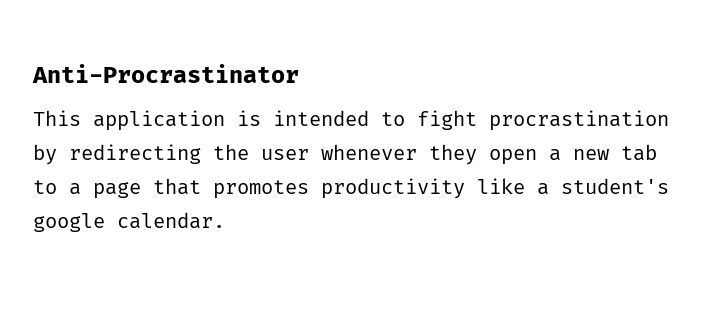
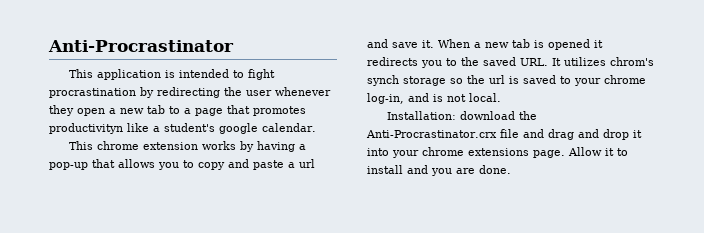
- This application is intended to fight procrastination by redirecting the user whenever they open a new tab to a page that promotes productivity like a student's google calendar.
+ This application is intended to fight procrastination by redirecting the user whenever they open a new tab to a page that promotes productivityn like a student's google calendar.
+ This chrome extension works by having a pop-up that allows you to copy and paste a url and save it. When a new tab is opened it redirects you to the saved URL. It utilizes chrom's synch storage so the url is saved to your chrome log-in, and is not local.
+ Installation: download the Anti-Procrastinator.crx file and drag and drop it into your chrome extensions page. Allow it to install and you are done.

